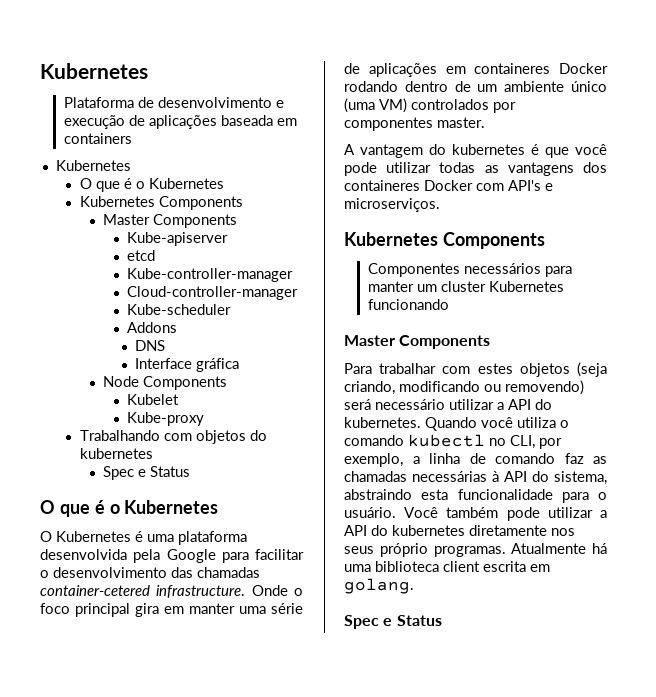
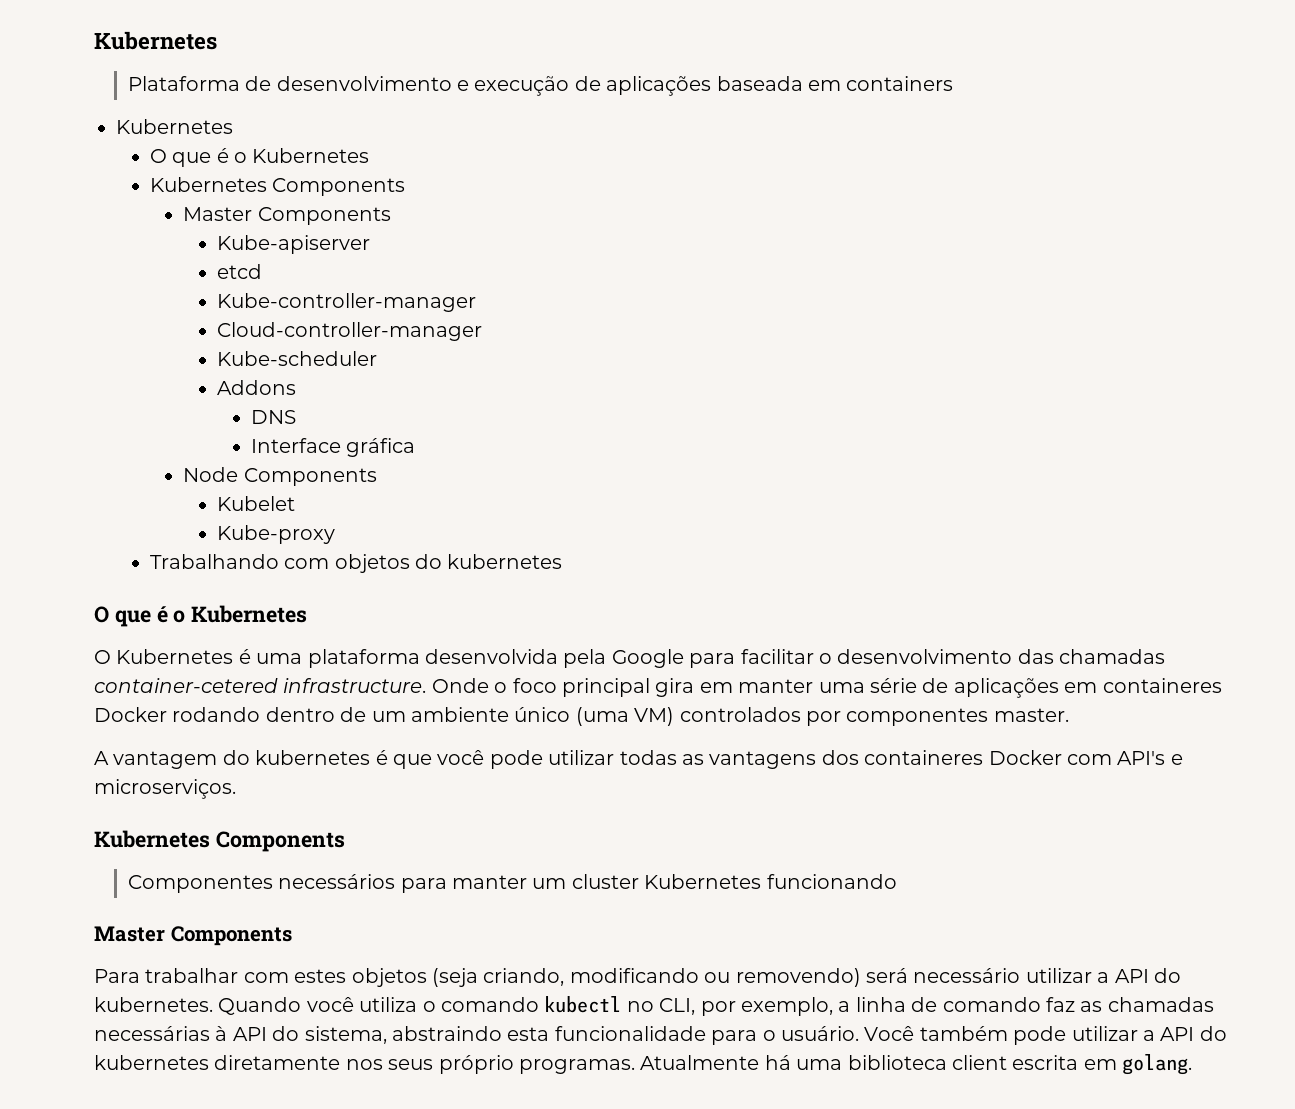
  Trabalhando com objetos do kubernetes
- Spec e Status
  Atualmente há uma biblioteca client escrita em golang.
- Spec e Status

